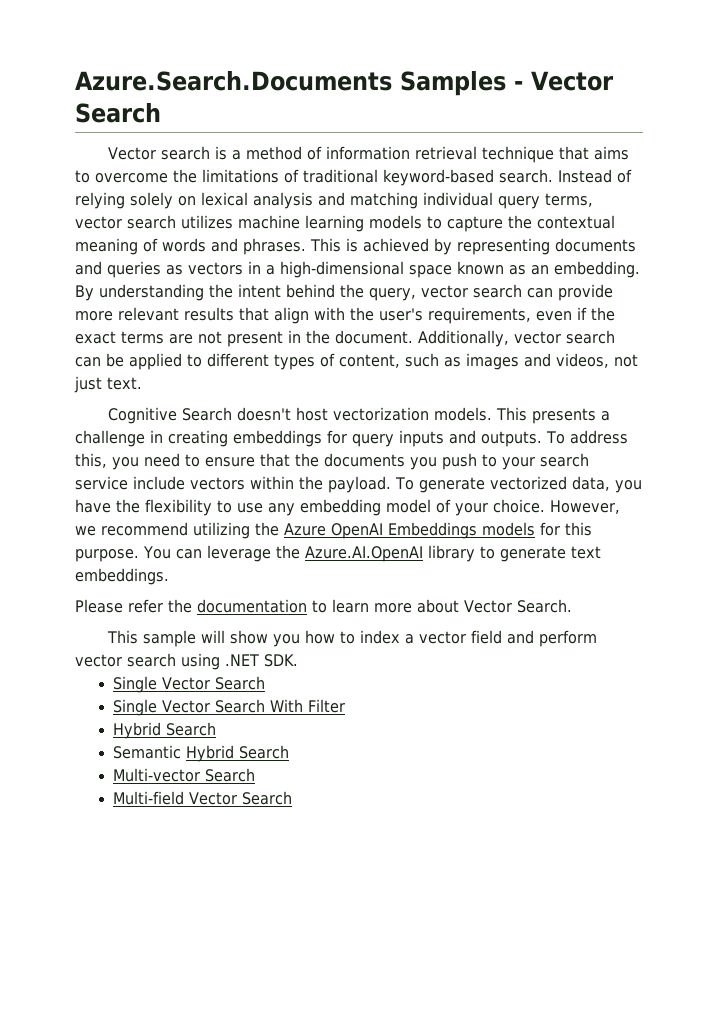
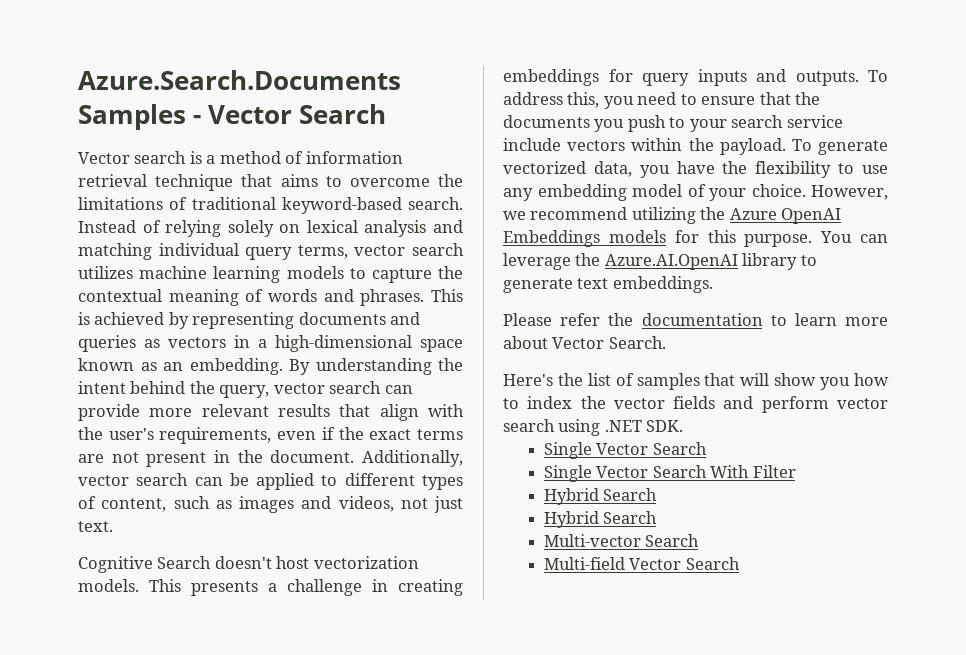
- This sample will show you how to index a vector field and perform vector search using .NET SDK.
+ Here's the list of samples that will show you how to index the vector fields and perform vector search using .NET SDK.
  Single Vector Search With Filter
  Hybrid Search
- Semantic Hybrid Search
+ Hybrid Search

